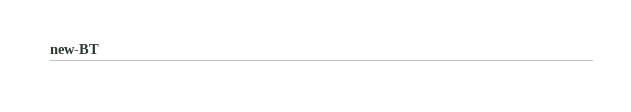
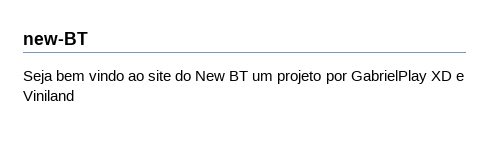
+ Seja bem vindo ao site do New BT um projeto por GabrielPlay XD e Viniland

